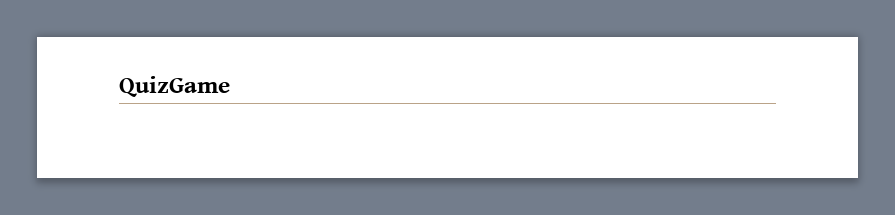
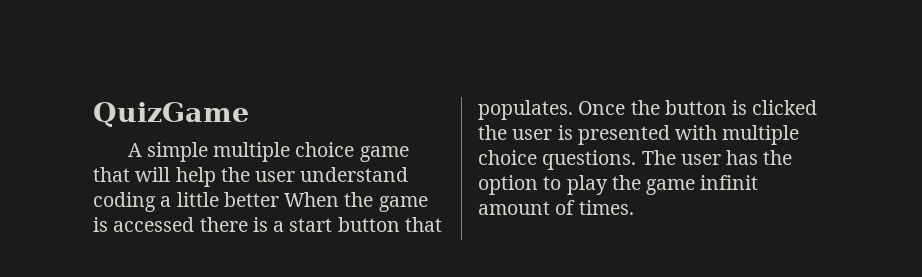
+ A simple multiple choice game that will help the user understand coding a little better When the game is accessed there is a start button that populates. Once the button is clicked the user is presented with multiple choice questions. The user has the option to play the game infinit amount of times.

